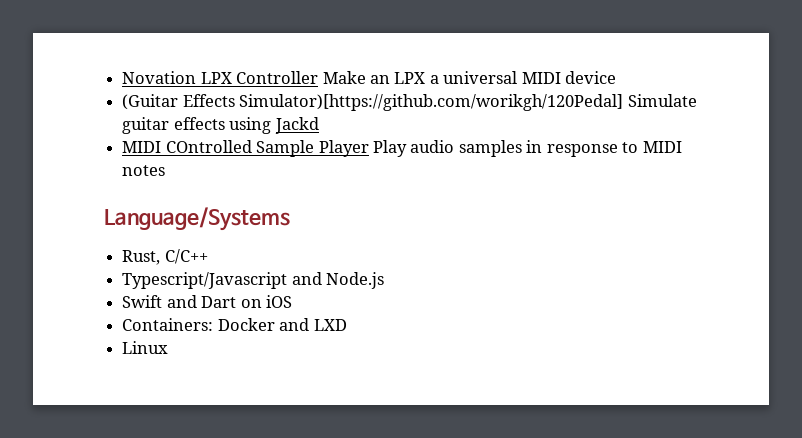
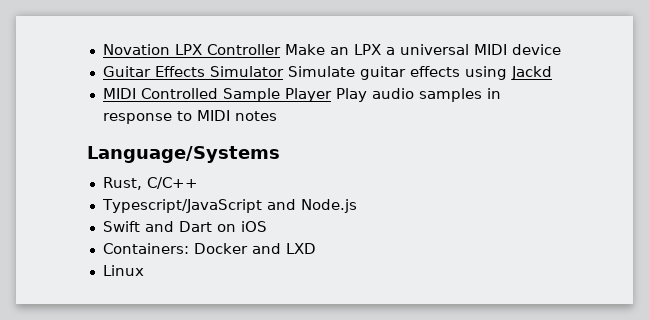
- (Guitar Effects Simulator)[https://github.com/worikgh/120Pedal] Simulate guitar effects using Jackd
+ Guitar Effects Simulator Simulate guitar effects using Jackd
- MIDI COntrolled Sample Player Play audio samples in response to MIDI notes
+ MIDI Controlled Sample Player Play audio samples in response to MIDI notes
- Typescript/Javascript and Node.js
+ Typescript/JavaScript and Node.js

